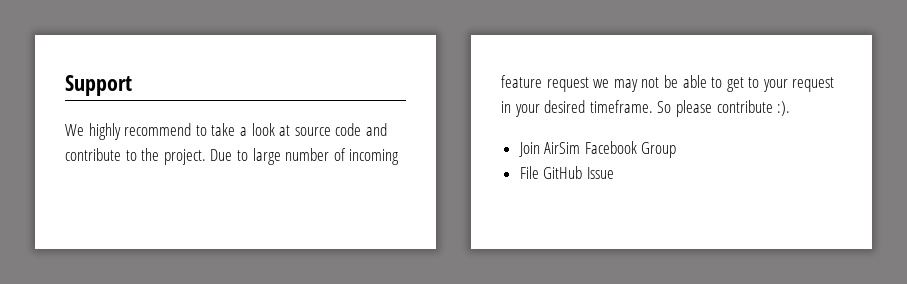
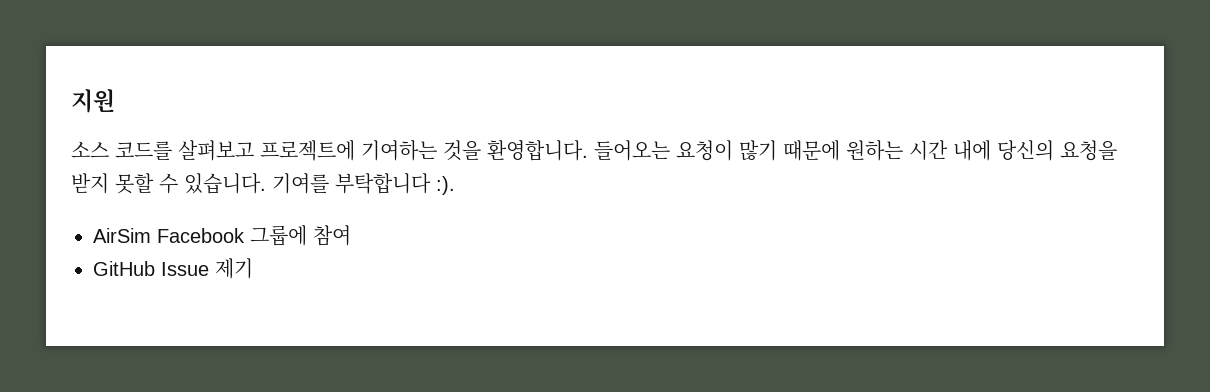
- Support
- We highly recommend to take a look at source code and contribute to the project. Due to large number of incoming feature request we may not be able to get to your request in your desired timeframe. So please contribute :).
+ 지원
+ 소스 코드를 살펴보고 프로젝트에 기여하는 것을 환영합니다. 들어오는 요청이 많기 때문에 원하는 시간 내에 당신의 요청을 받지 못할 수 있습니다. 기여를 부탁합니다 :).
- Join AirSim Facebook Group
- File GitHub Issue
+ AirSim Facebook 그룹에 참여
+ GitHub Issue 제기

